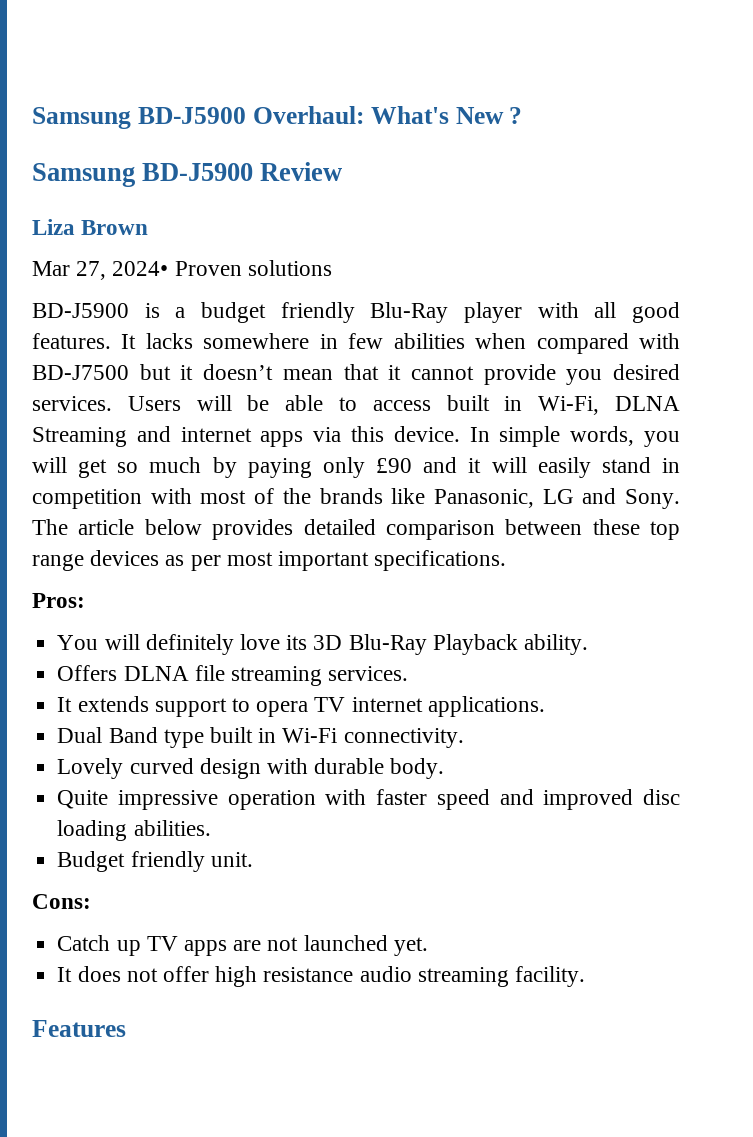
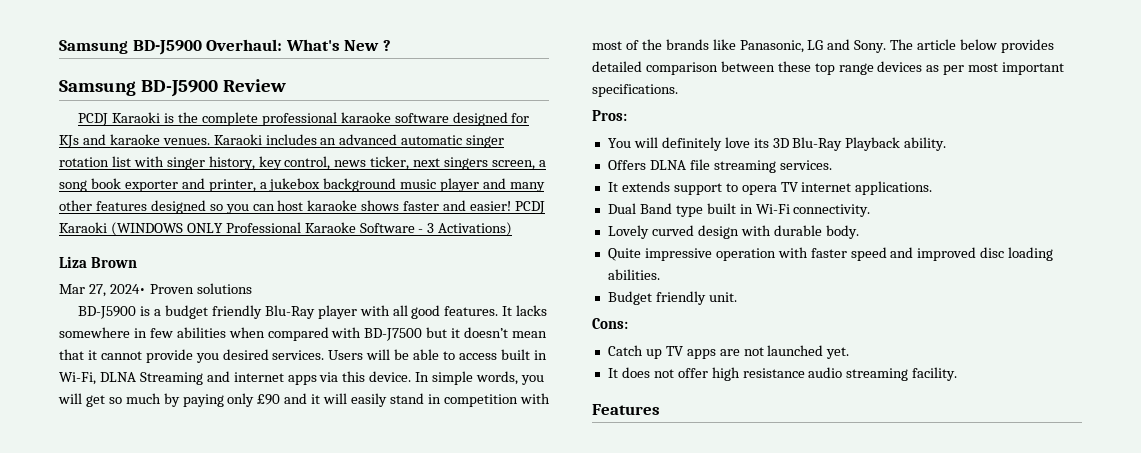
+ PCDJ Karaoki is the complete professional karaoke software designed for KJs and karaoke venues. Karaoki includes an advanced automatic singer rotation list with singer history, key control, news ticker, next singers screen, a song book exporter and printer, a jukebox background music player and many other features designed so you can host karaoke shows faster and easier! PCDJ Karaoki (WINDOWS ONLY Professional Karaoke Software - 3 Activations)

